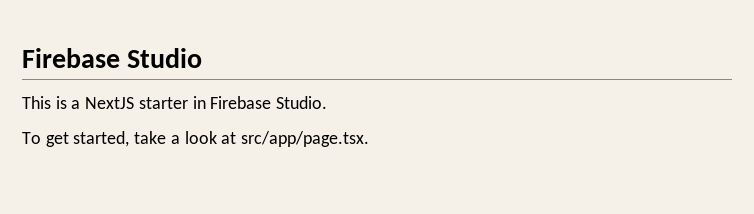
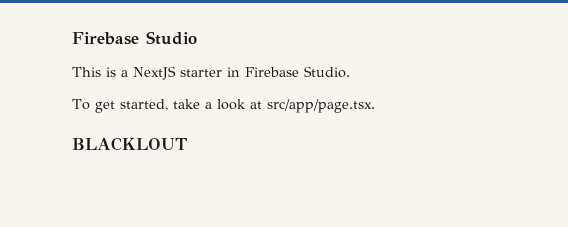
+ BLACKLOUT

